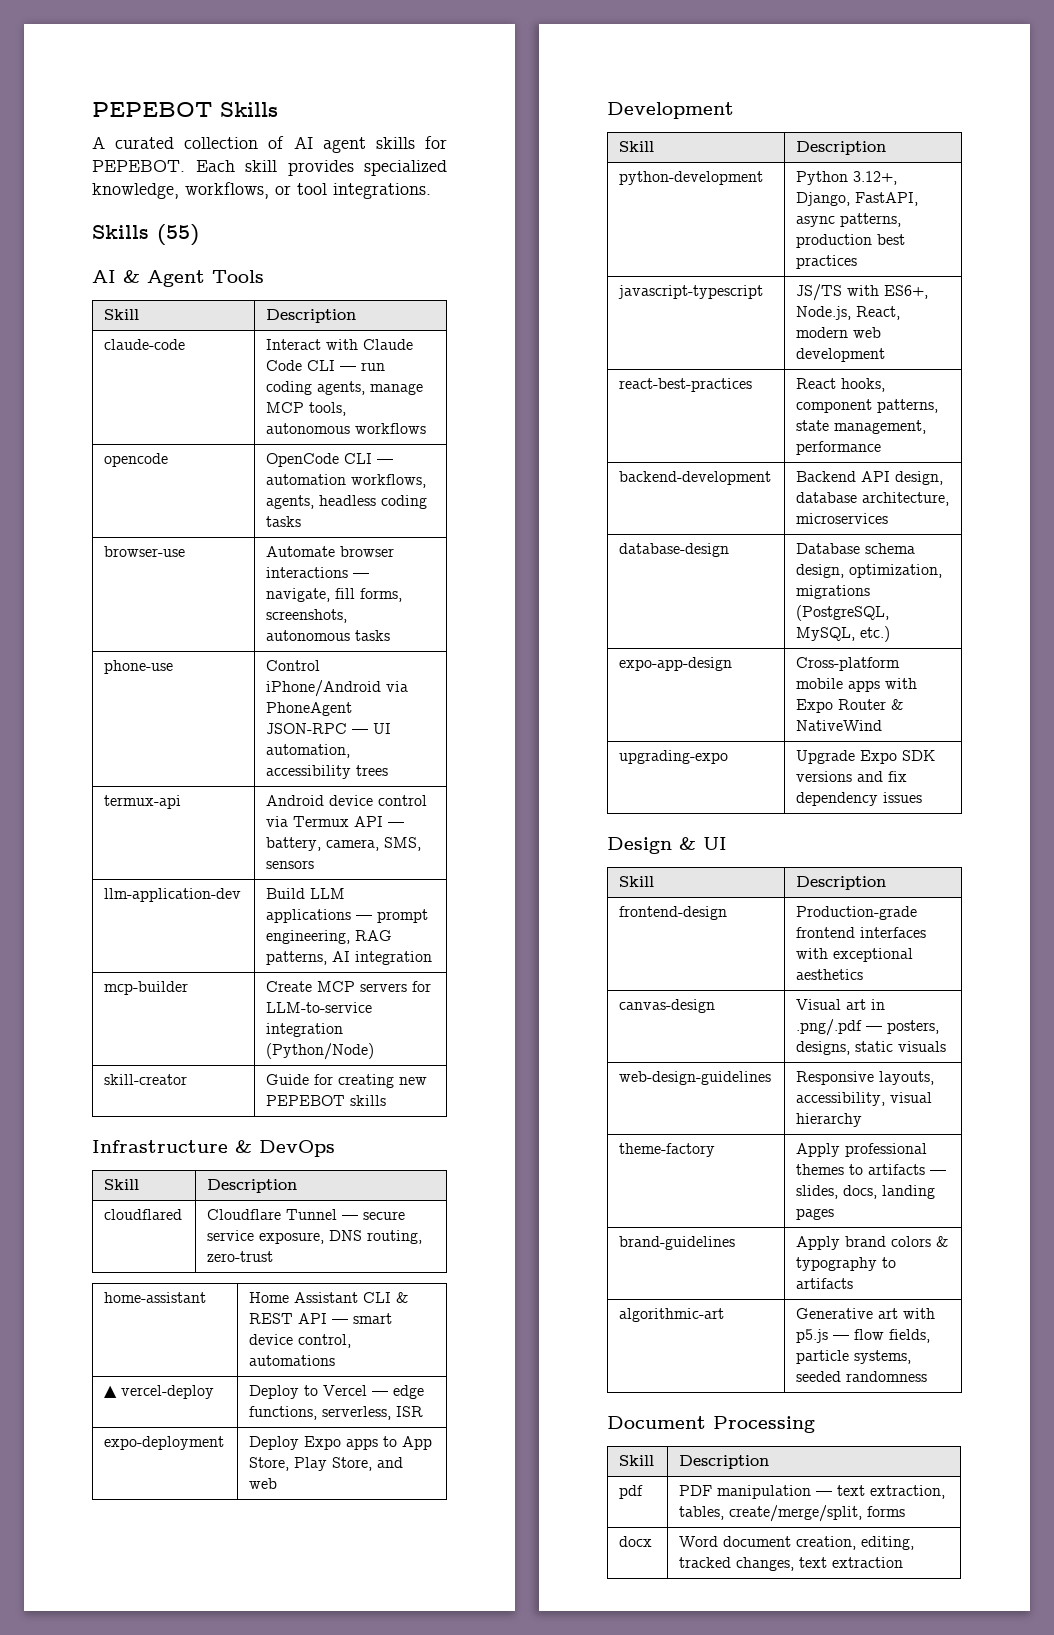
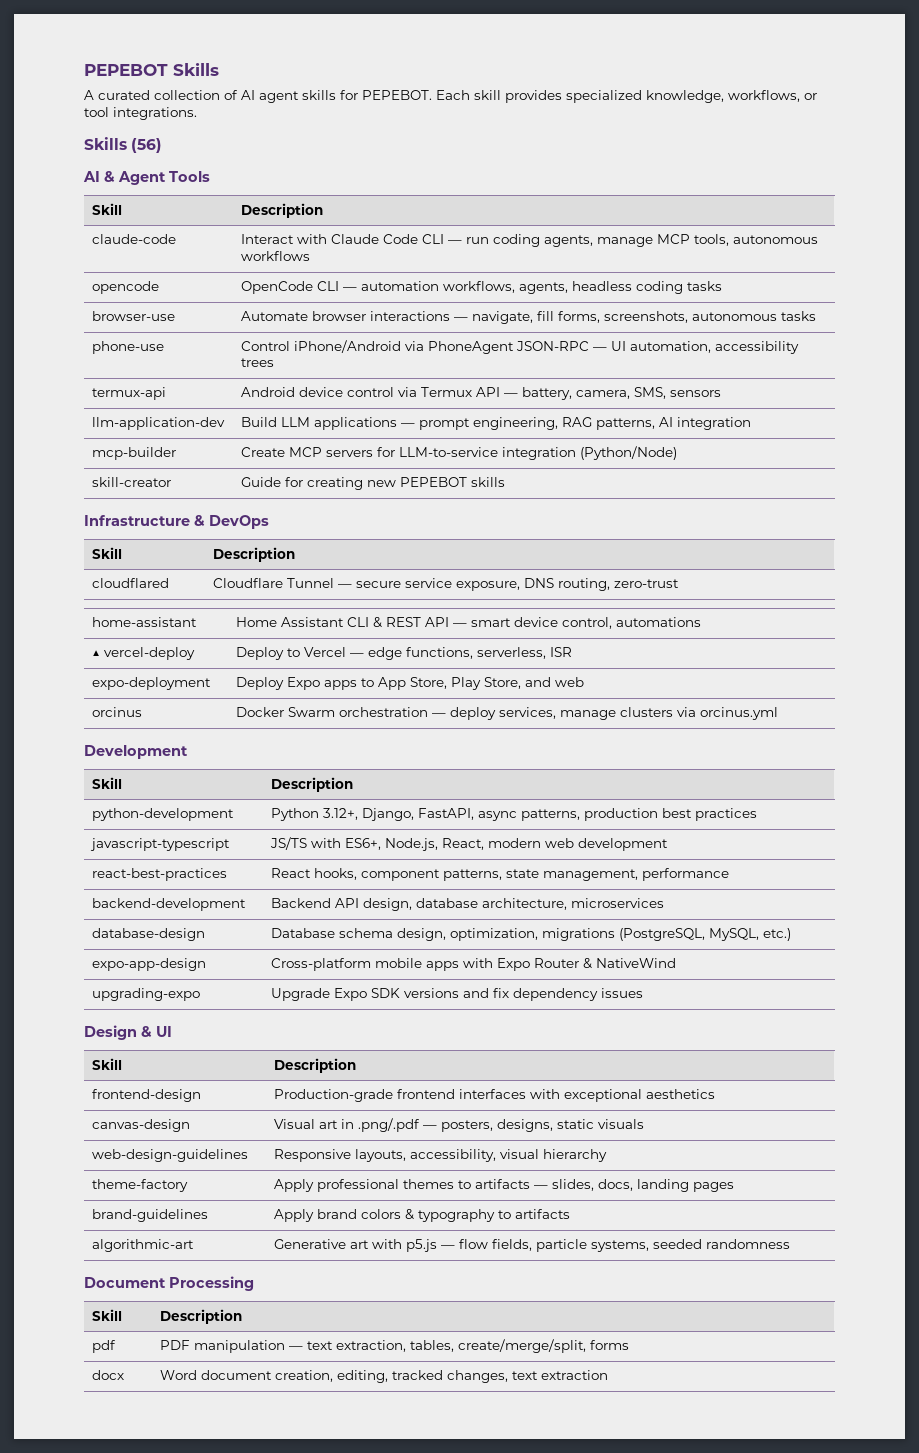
- Skills (55)
+ Skills (56)
+ orcinus | Docker Swarm orchestration — deploy services, manage clusters via orcinus.yml

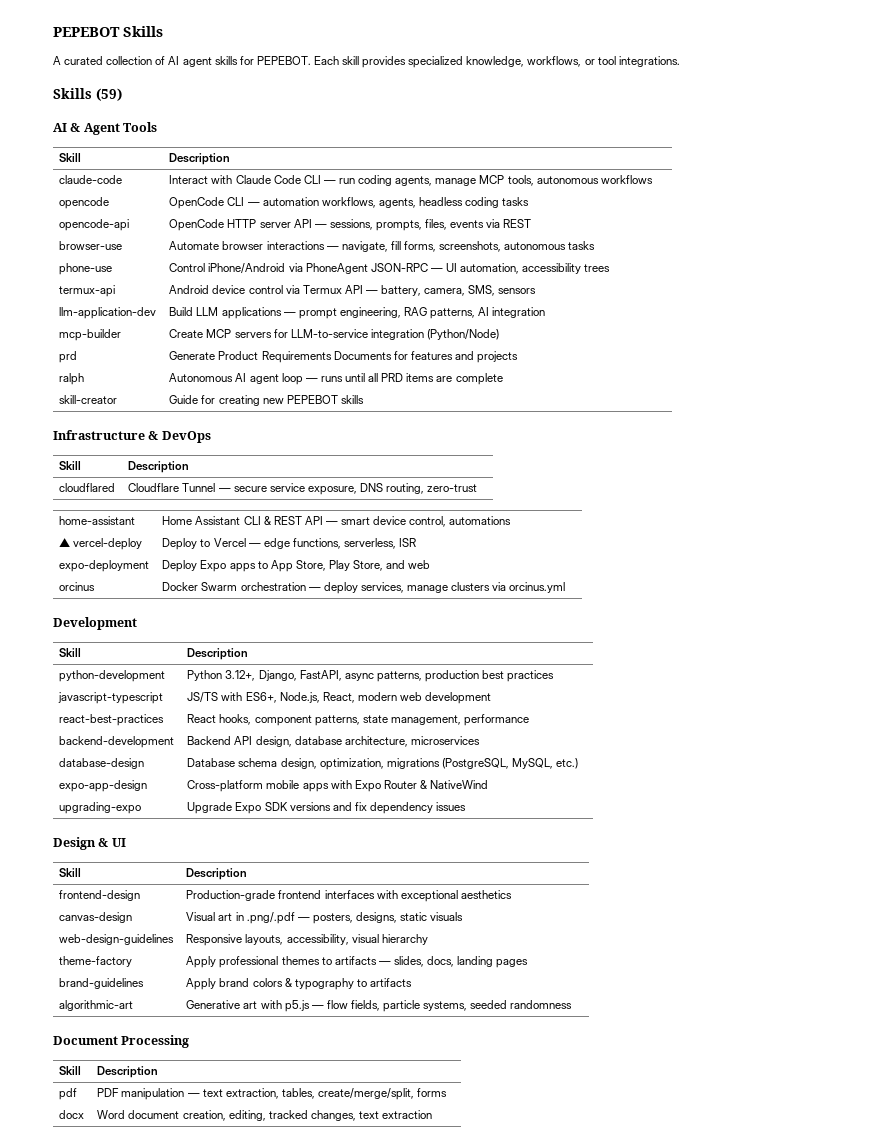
- Skills (56)
+ Skills (59)
+ opencode-api | OpenCode HTTP server API — sessions, prompts, files, events via REST
+ prd | Generate Product Requirements Documents for features and projects
+ ralph | Autonomous AI agent loop — runs until all PRD items are complete

